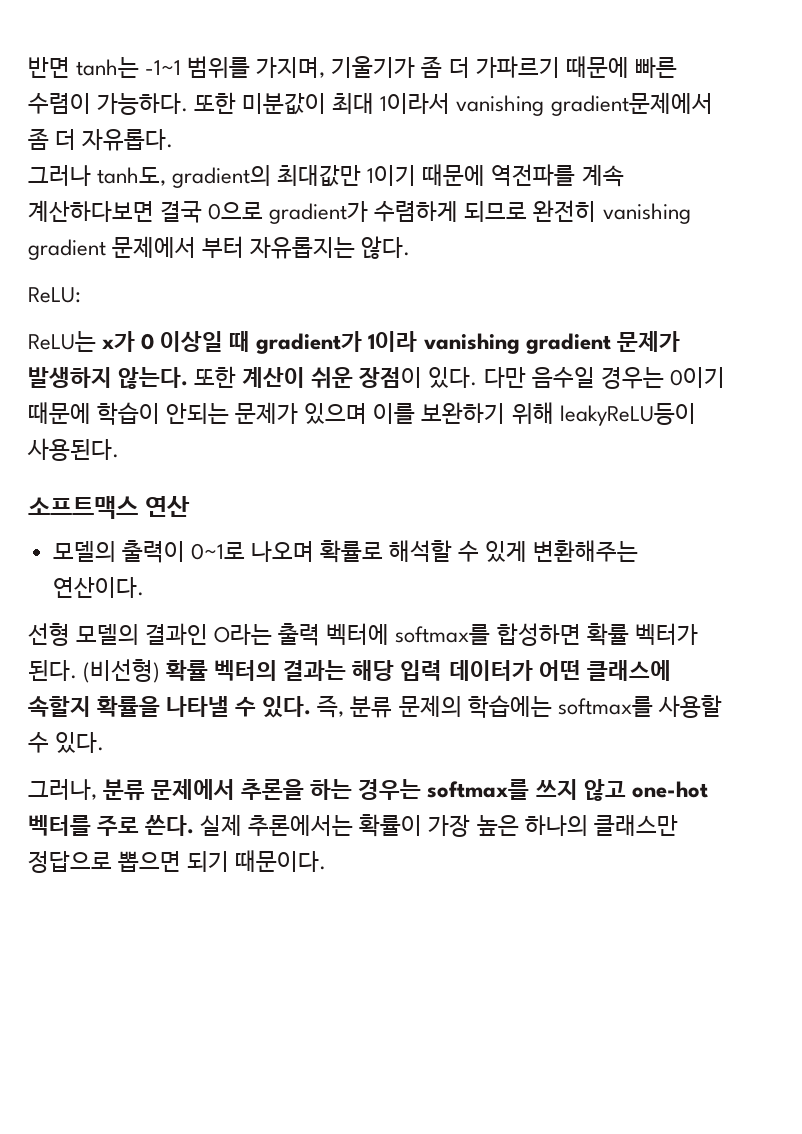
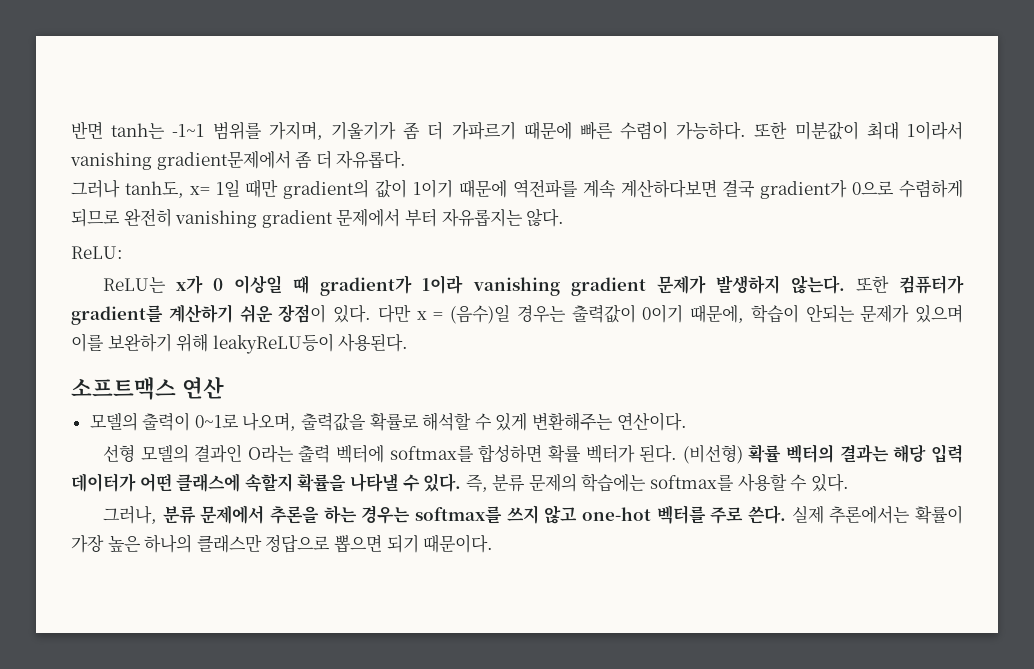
- 그러나 tanh도, gradient의 최대값만 1이기 때문에 역전파를 계속 계산하다보면 결국 0으로 gradient가 수렴하게 되므로 완전히 vanishing gradient 문제에서 부터 자유롭지는 않다.
+ 그러나 tanh도, x= 1일 때만 gradient의 값이 1이기 때문에 역전파를 계속 계산하다보면 결국 gradient가 0으로 수렴하게 되므로 완전히 vanishing gradient 문제에서 부터 자유롭지는 않다.
- 또한 계산이 쉬운 장점이 있다.
+ 또한 컴퓨터가 gradient를 계산하기 쉬운 장점이 있다.
- 다만 음수일 경우는 0이기 때문에 학습이 안되는 문제가 있으며 이를 보완하기 위해 leakyReLU등이 사용된다.
+ 다만 x = (음수)일 경우는 출력값이 0이기 때문에, 학습이 안되는 문제가 있으며 이를 보완하기 위해 leakyReLU등이 사용된다.
- 모델의 출력이 0~1로 나오며 확률로 해석할 수 있게 변환해주는 연산이다.
+ 모델의 출력이 0~1로 나오며, 출력값을 확률로 해석할 수 있게 변환해주는 연산이다.

